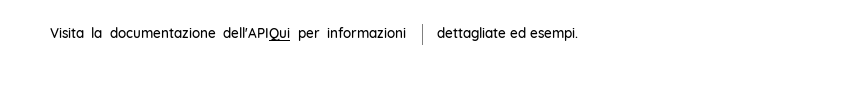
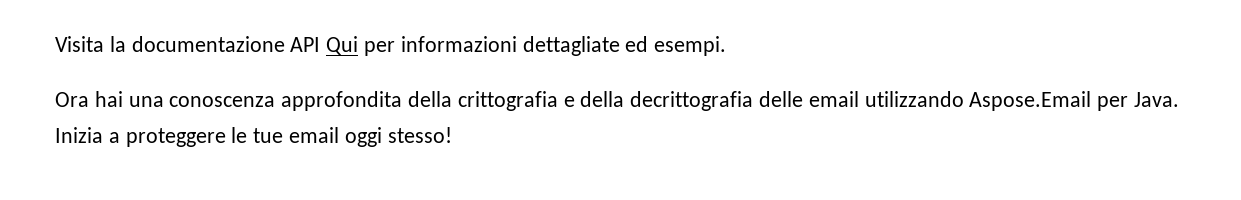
- Visita la documentazione dell'APIQui per informazioni dettagliate ed esempi.
+ Visita la documentazione API Qui per informazioni dettagliate ed esempi.
+ Ora hai una conoscenza approfondita della crittografia e della decrittografia delle email utilizzando Aspose.Email per Java. Inizia a proteggere le tue email oggi stesso!

